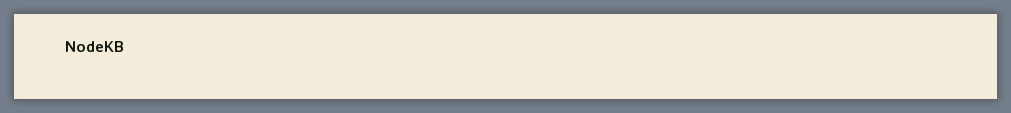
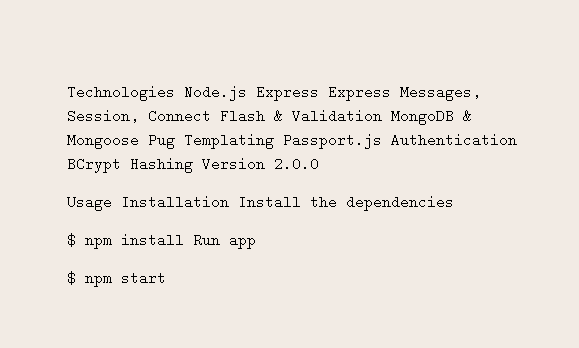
- NodeKB
+ Technologies Node.js Express Express Messages, Session, Connect Flash & Validation MongoDB & Mongoose Pug Templating Passport.js Authentication BCrypt Hashing Version 2.0.0
+ Usage Installation Install the dependencies
+ $ npm install Run app
+ $ npm start

